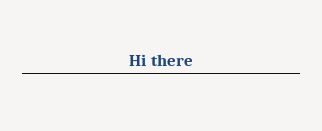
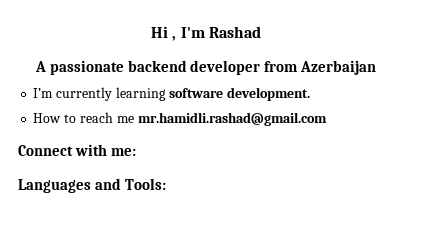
- Hi there
+ Hi , I'm Rashad
+ A passionate backend developer from Azerbaijan
+ I’m currently learning software development.
+ How to reach me mr.hamidli.rashad@gmail.com
+ Connect with me:
+ Languages and Tools:

